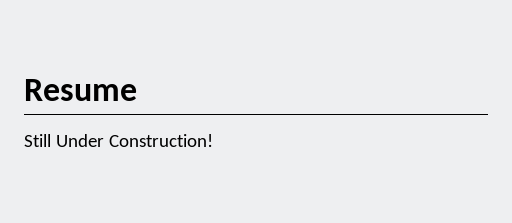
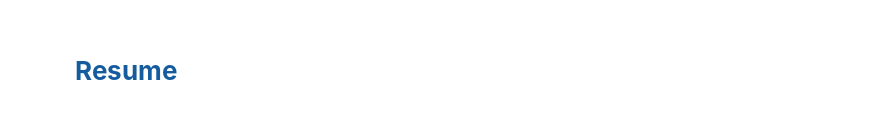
- Still Under Construction!

